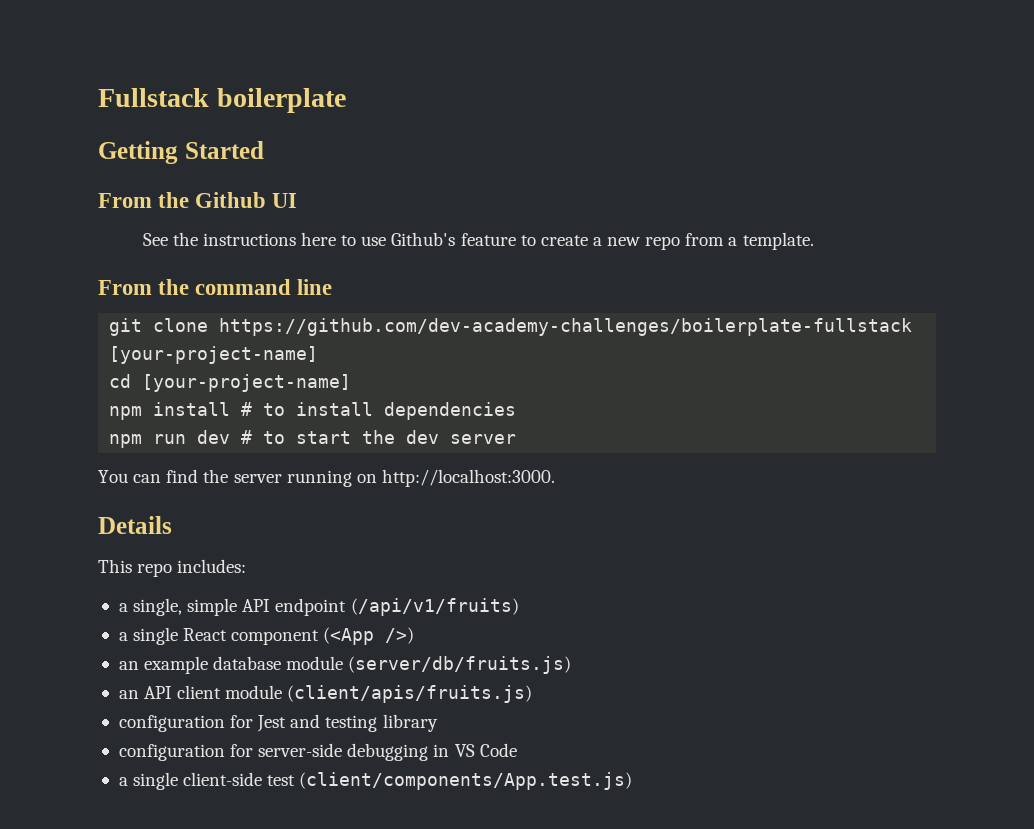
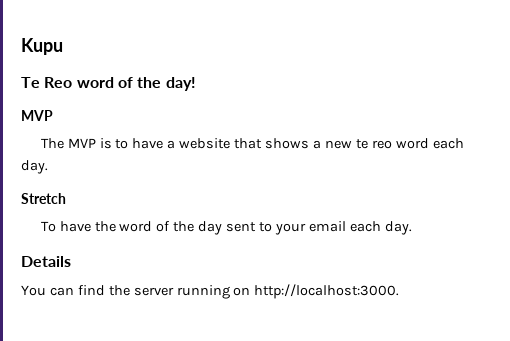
- Fullstack boilerplate
- Getting Started
- From the Github UI
- See the instructions here to use Github's feature to create a new repo from a template.
- From the command line
- git clone https://github.com/dev-academy-challenges/boilerplate-fullstack [your-project-name]
- cd [your-project-name]
- npm install # to install dependencies
- npm run dev # to start the dev server
+ Kupu
+ Te Reo word of the day!
+ MVP
+ The MVP is to have a website that shows a new te reo word each day.
+ Stretch
+ To have the word of the day sent to your email each day.
+ Details
- Details
- This repo includes:
- a single, simple API endpoint (/api/v1/fruits)
- a single React component (<App />)
- an example database module (server/db/fruits.js)
- an API client module (client/apis/fruits.js)
- configuration for Jest and testing library
- configuration for server-side debugging in VS Code
- a single client-side test (client/components/App.test.js)

